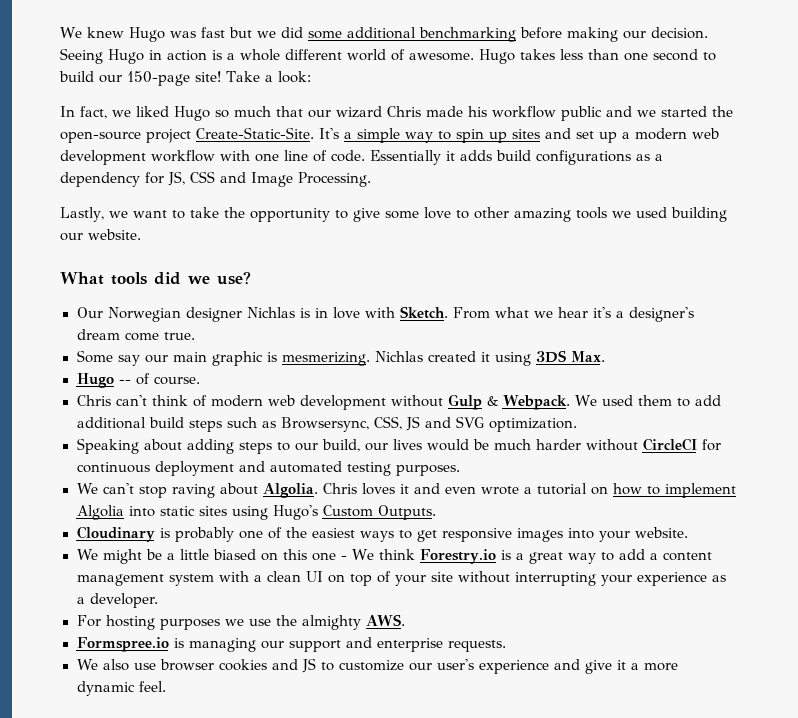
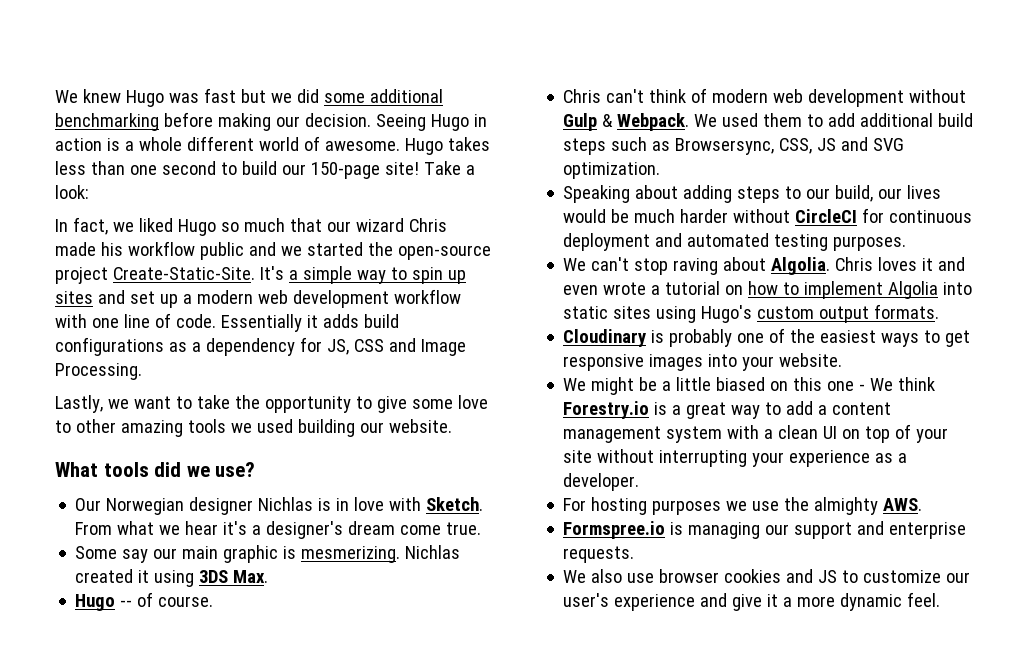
- Chris loves it and even wrote a tutorial on how to implement Algolia into static sites using Hugo's Custom Outputs.
+ Chris loves it and even wrote a tutorial on how to implement Algolia into static sites using Hugo's custom output formats.

